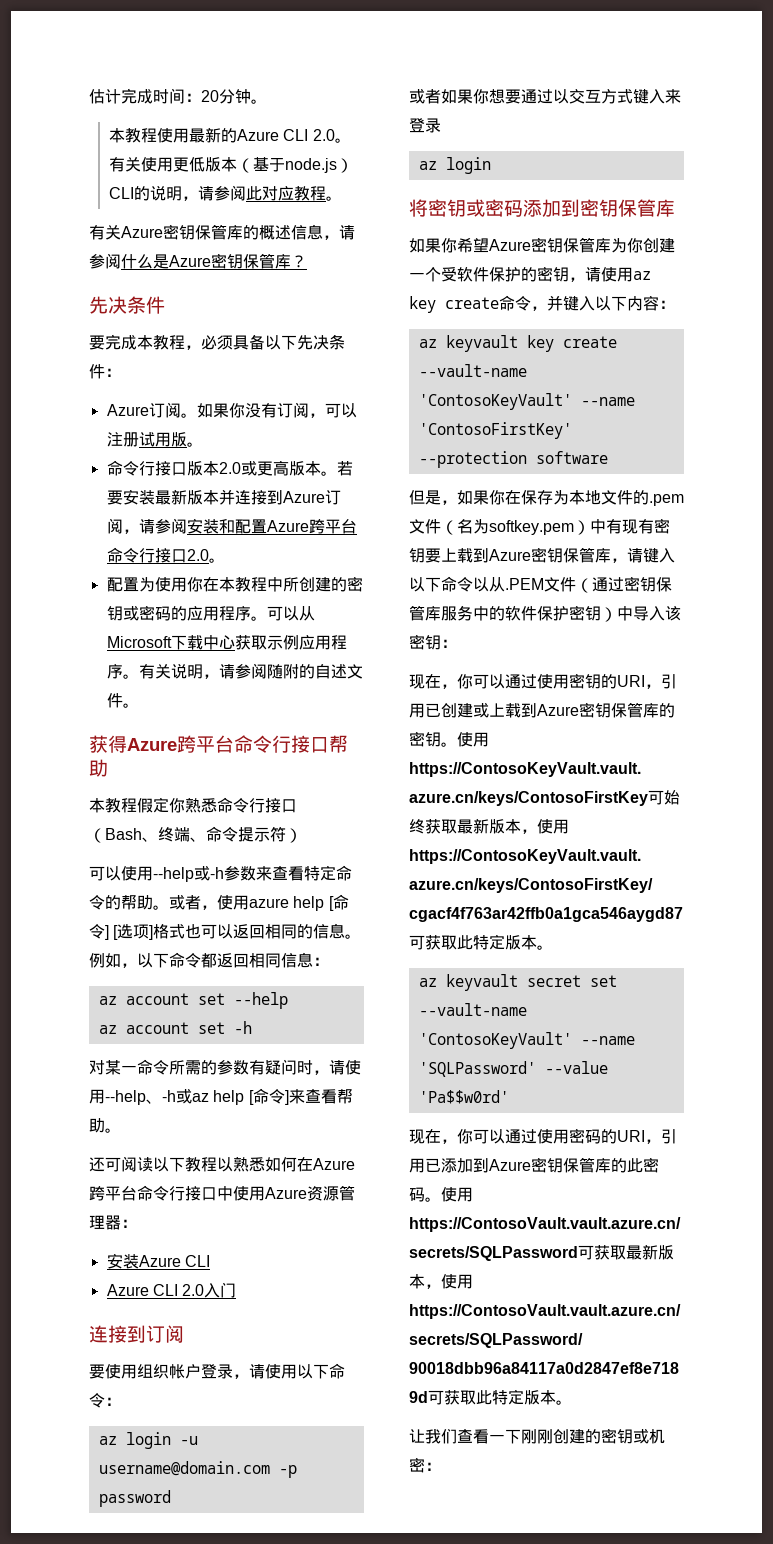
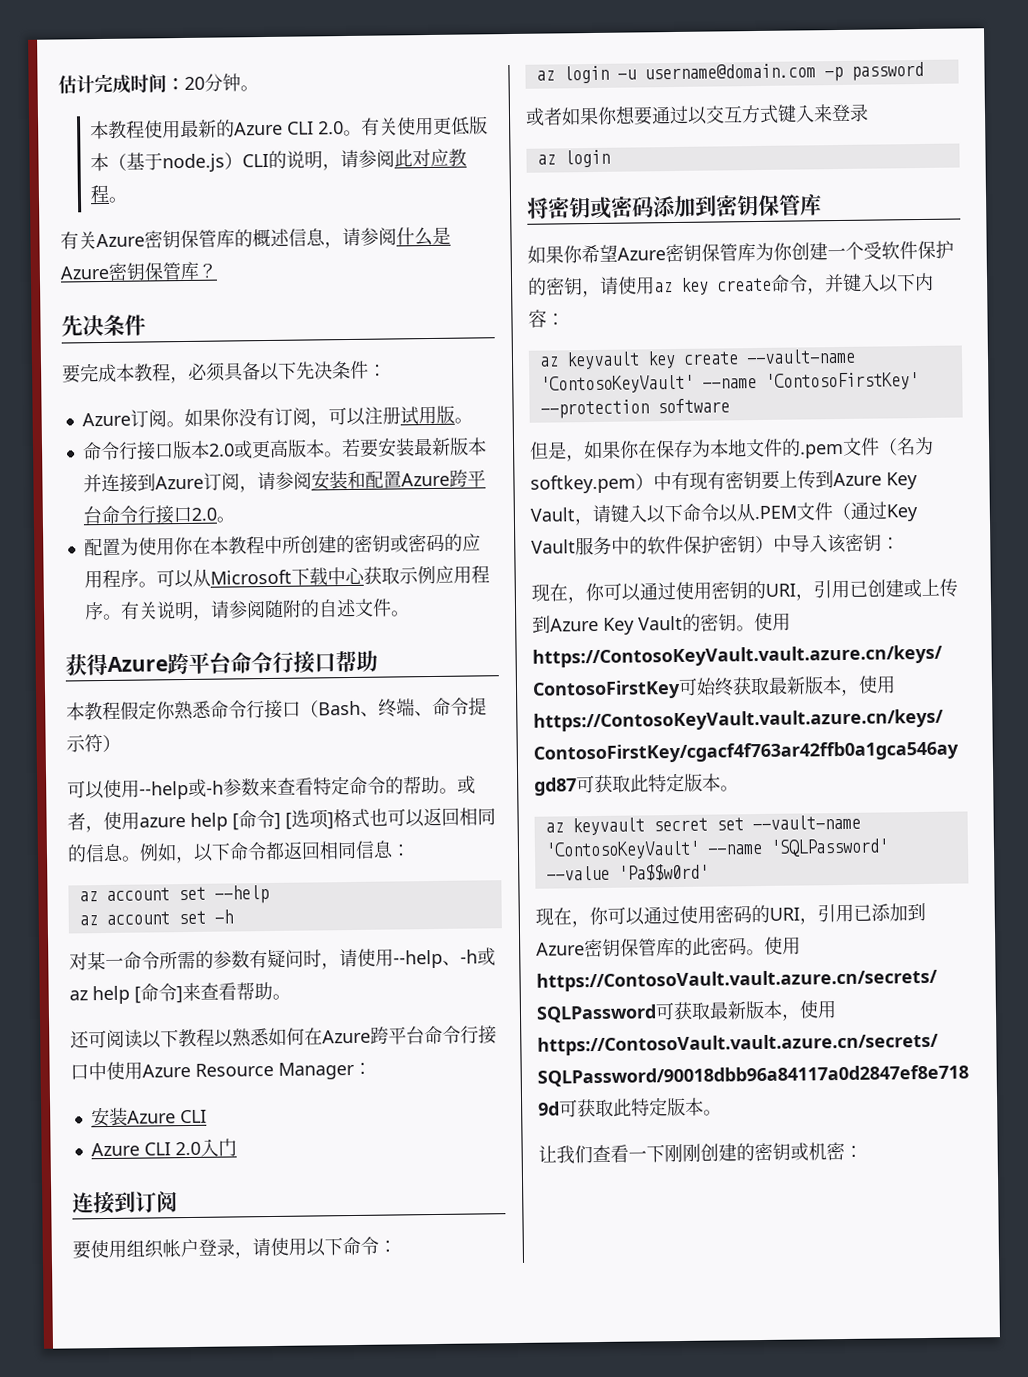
- 还可阅读以下教程以熟悉如何在Azure跨平台命令行接口中使用Azure资源管理器：
+ 还可阅读以下教程以熟悉如何在Azure跨平台命令行接口中使用Azure Resource Manager：
- 但是，如果你在保存为本地文件的.pem文件（名为softkey.pem）中有现有密钥要上载到Azure密钥保管库，请键入以下命令以从.PEM文件（通过密钥保管库服务中的软件保护密钥）中导入该密钥：
+ 但是，如果你在保存为本地文件的.pem文件（名为softkey.pem）中有现有密钥要上传到Azure Key Vault，请键入以下命令以从.PEM文件（通过Key Vault服务中的软件保护密钥）中导入该密钥：
- 现在，你可以通过使用密钥的URI，引用已创建或上载到Azure密钥保管库的密钥。
+ 现在，你可以通过使用密钥的URI，引用已创建或上传到Azure Key Vault的密钥。

